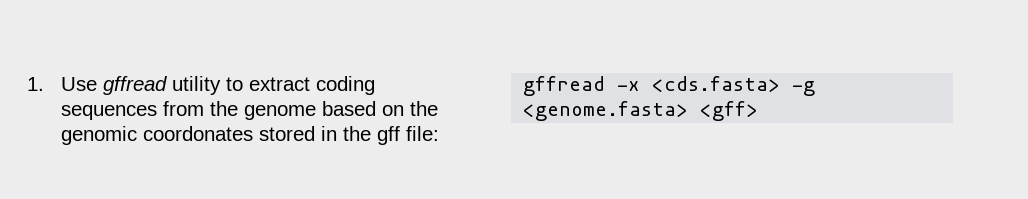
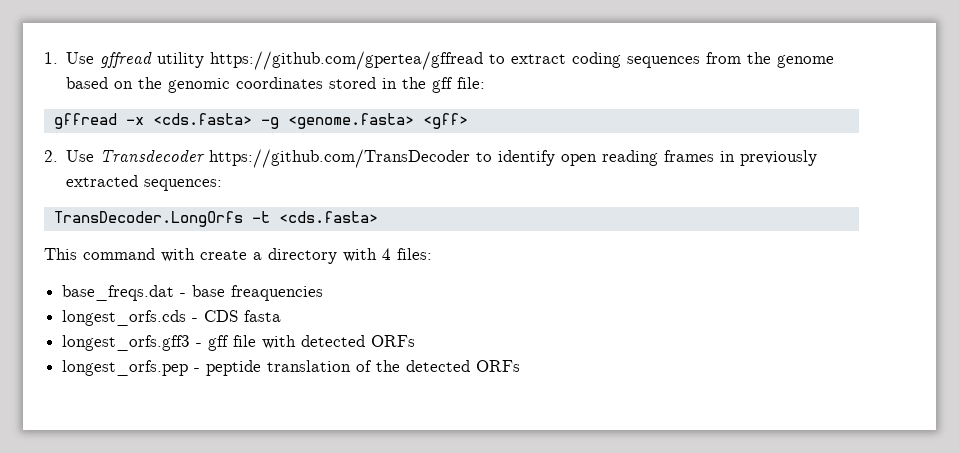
- 1. Use gffread utility to extract coding sequences from the genome based on the genomic coordonates stored in the gff file:
+ 1. Use gffread utility https://github.com/gpertea/gffread to extract coding sequences from the genome based on the genomic coordinates stored in the gff file:
+ 2. Use Transdecoder https://github.com/TransDecoder to identify open reading frames in previously extracted sequences:
+ TransDecoder.LongOrfs -t <cds.fasta>
+ This command with create a directory with 4 files:
+ base_freqs.dat - base freaquencies
+ longest_orfs.cds - CDS fasta
+ longest_orfs.gff3 - gff file with detected ORFs
+ longest_orfs.pep - peptide translation of the detected ORFs

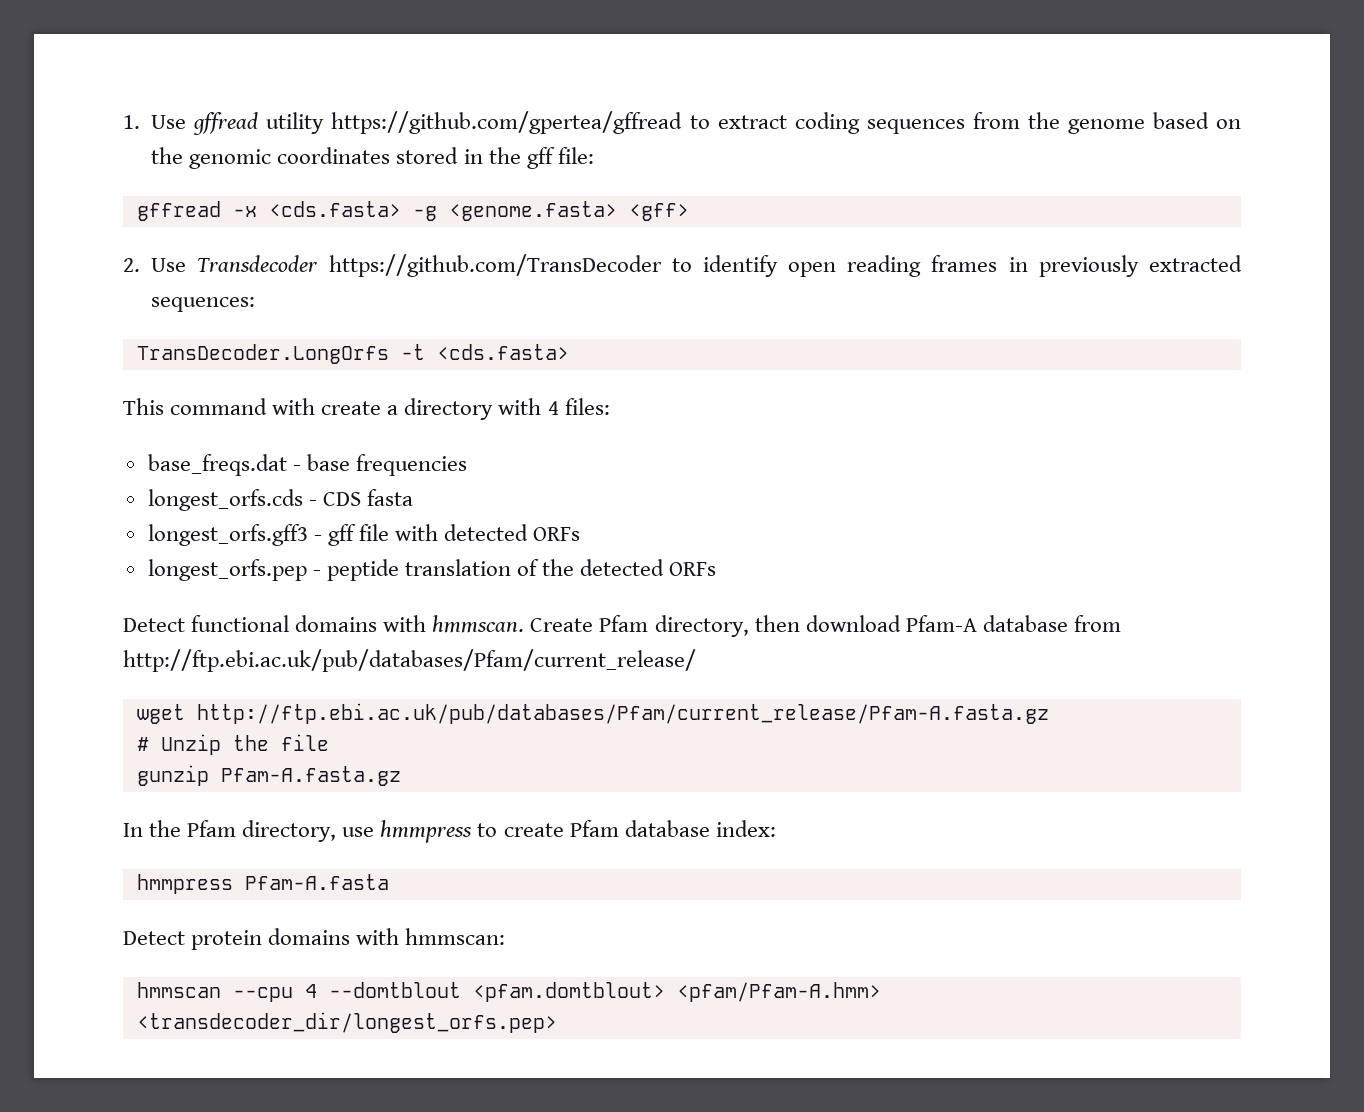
- base_freqs.dat - base freaquencies
+ base_freqs.dat - base frequencies
+ Detect functional domains with hmmscan. Create Pfam directory, then download Pfam-A database from http://ftp.ebi.ac.uk/pub/databases/Pfam/current_release/
+ wget http://ftp.ebi.ac.uk/pub/databases/Pfam/current_release/Pfam-A.fasta.gz
+ # Unzip the file
+ gunzip Pfam-A.fasta.gz
+ In the Pfam directory, use hmmpress to create Pfam database index:
+ hmmpress Pfam-A.fasta
+ Detect protein domains with hmmscan:
+ hmmscan --cpu 4 --domtblout <pfam.domtblout> <pfam/Pfam-A.hmm> <transdecoder_dir/longest_orfs.pep>

